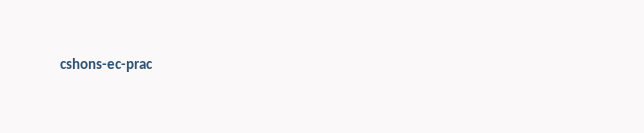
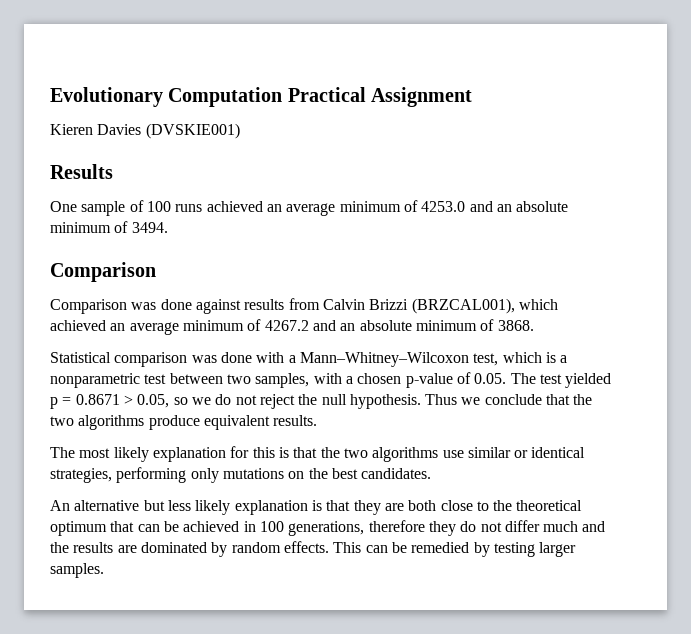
- cshons-ec-prac
+ Evolutionary Computation Practical Assignment
+ Kieren Davies (DVSKIE001)
+ Results
+ One sample of 100 runs achieved an average minimum of 4253.0 and an absolute minimum of 3494.
+ Comparison
+ Comparison was done against results from Calvin Brizzi (BRZCAL001), which achieved an average minimum of 4267.2 and an absolute minimum of 3868.
+ Statistical comparison was done with a Mann–Whitney–Wilcoxon test, which is a nonparametric test between two samples, with a chosen p-value of 0.05. The test yielded p = 0.8671 > 0.05, so we do not reject the null hypothesis. Thus we conclude that the two algorithms produce equivalent results.
+ The most likely explanation for this is that the two algorithms use similar or identical strategies, performing only mutations on the best candidates.
+ An alternative but less likely explanation is that they are both close to the theoretical optimum that can be achieved in 100 generations, therefore they do not differ much and the results are dominated by random effects. This can be remedied by testing larger samples.

